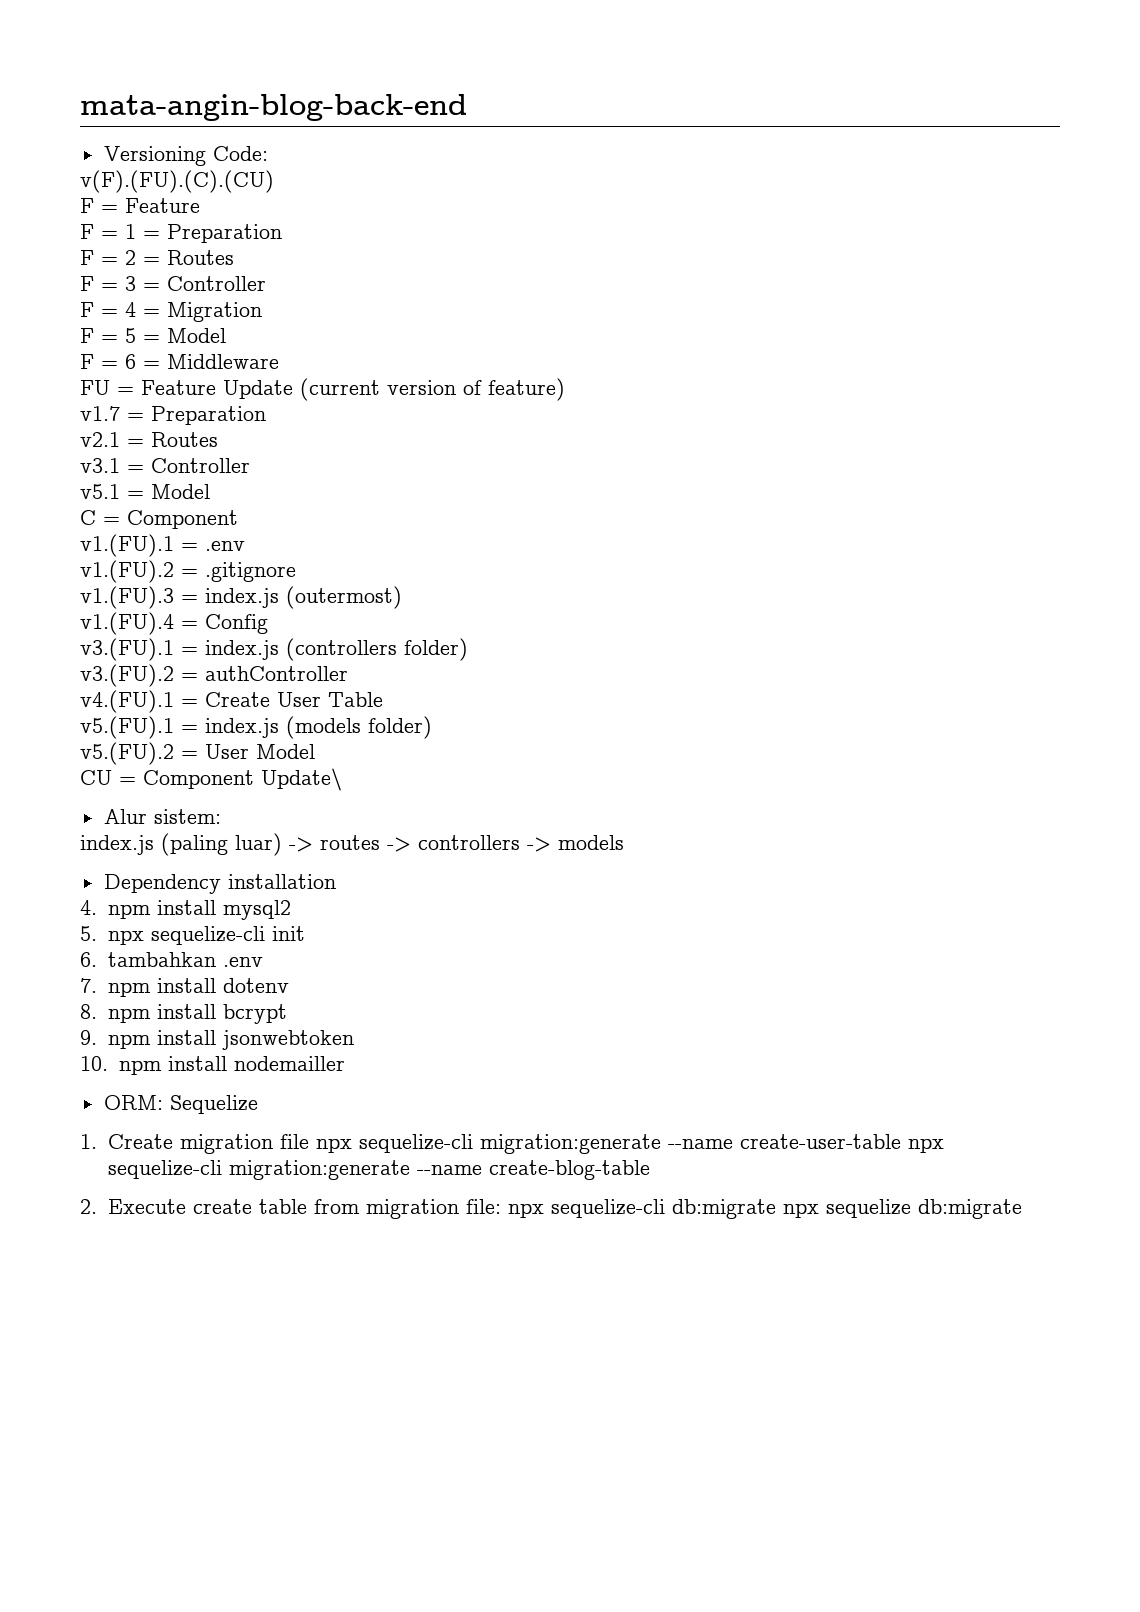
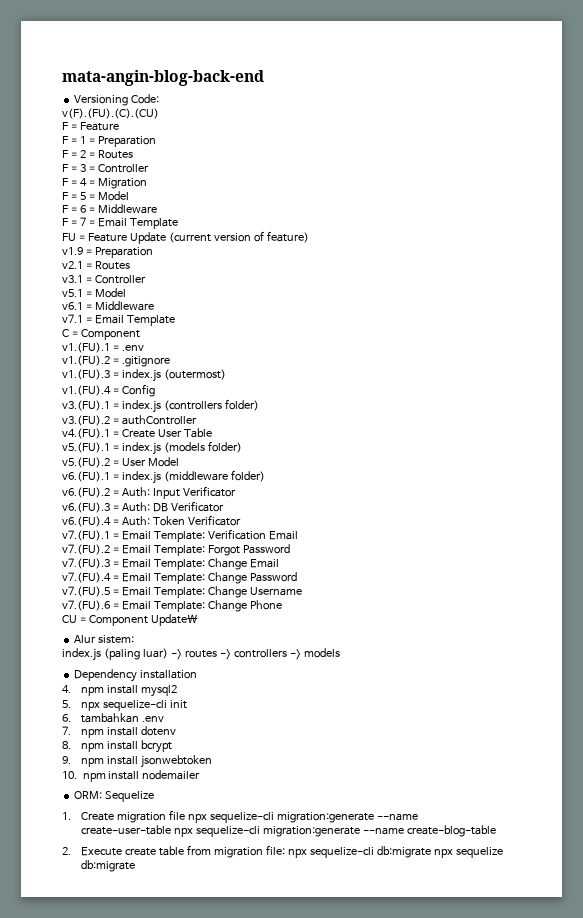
+ F = 7 = Email Template
- v1.7 = Preparation
+ v1.9 = Preparation
+ v6.1 = Middleware
+ v7.1 = Email Template
+ v6.(FU).1 = index.js (middleware folder)
+ v6.(FU).2 = Auth: Input Verificator
+ v6.(FU).3 = Auth: DB Verificator
+ v6.(FU).4 = Auth: Token Verificator
+ v7.(FU).1 = Email Template: Verification Email
+ v7.(FU).2 = Email Template: Forgot Password
+ v7.(FU).3 = Email Template: Change Email
+ v7.(FU).4 = Email Template: Change Password
+ v7.(FU).5 = Email Template: Change Username
+ v7.(FU).6 = Email Template: Change Phone
- 10. npm install nodemailler
+ 10. npm install nodemailer

